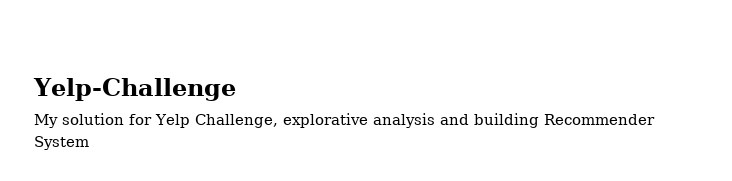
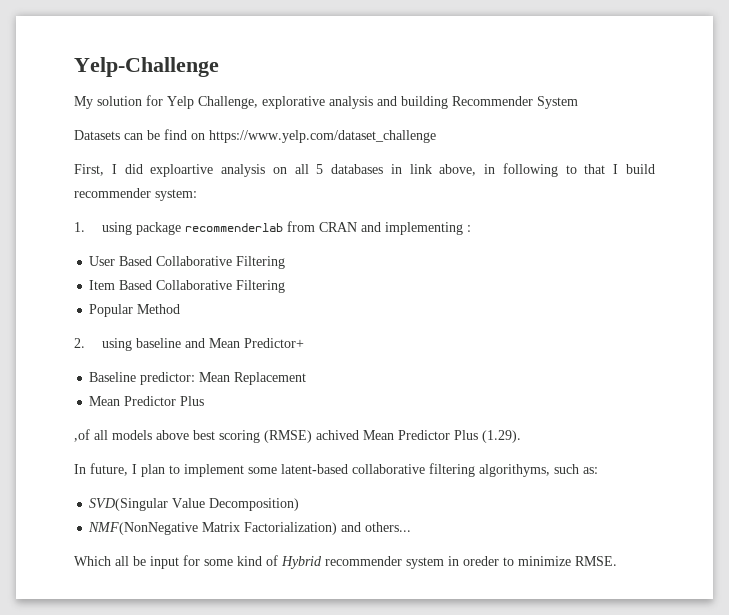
+ Datasets can be find on https://www.yelp.com/dataset_challenge
+ First, I did exploartive analysis on all 5 databases in link above, in following to that I build recommender system:
+ 1. using package recommenderlab from CRAN and implementing :
+ User Based Collaborative Filtering
+ Item Based Collaborative Filtering
+ Popular Method
+ 2. using baseline and Mean Predictor+
+ Baseline predictor: Mean Replacement
+ Mean Predictor Plus
+ ,of all models above best scoring (RMSE) achived Mean Predictor Plus (1.29).
+ In future, I plan to implement some latent-based collaborative filtering algorithyms, such as:
+ SVD(Singular Value Decomposition)
+ NMF(NonNegative Matrix Factorialization) and others...
+ Which all be input for some kind of Hybrid recommender system in oreder to minimize RMSE.

